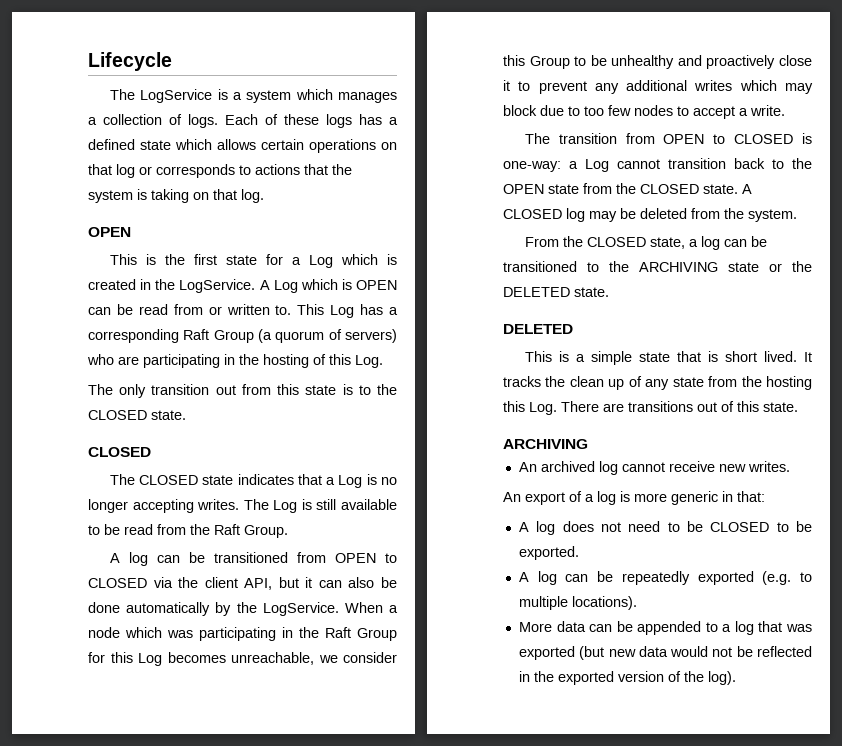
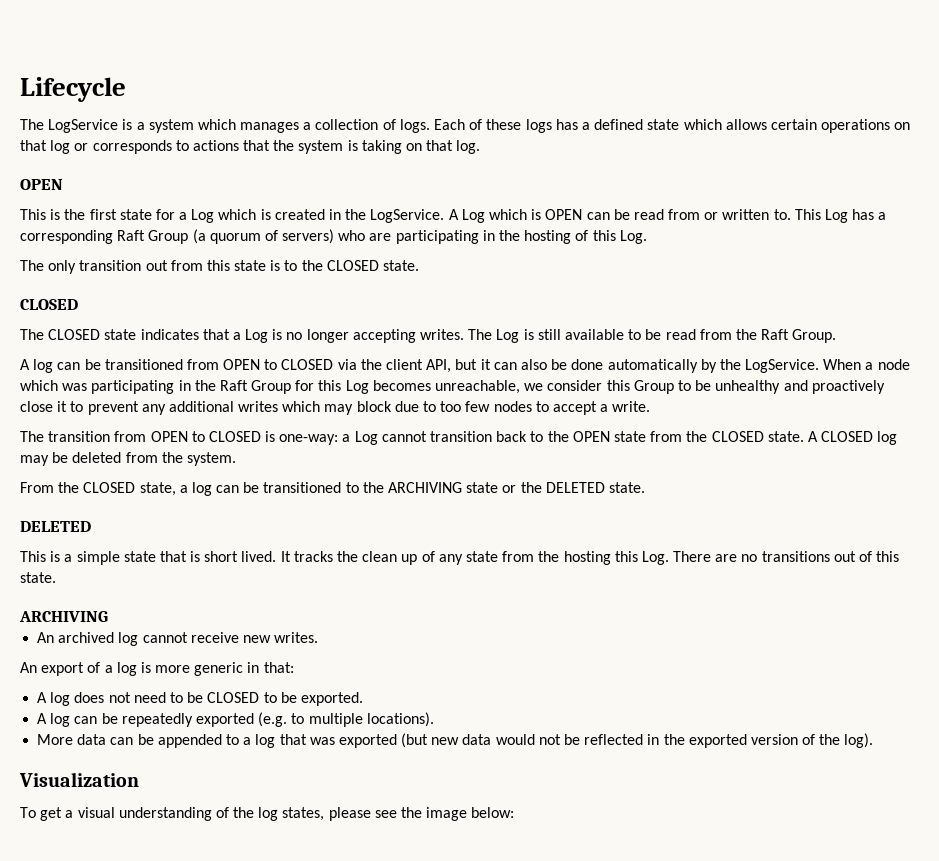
- It tracks the clean up of any state from the hosting this Log. There are transitions out of this state.
+ It tracks the clean up of any state from the hosting this Log. There are no transitions out of this state.
+ Visualization
+ To get a visual understanding of the log states, please see the image below:

